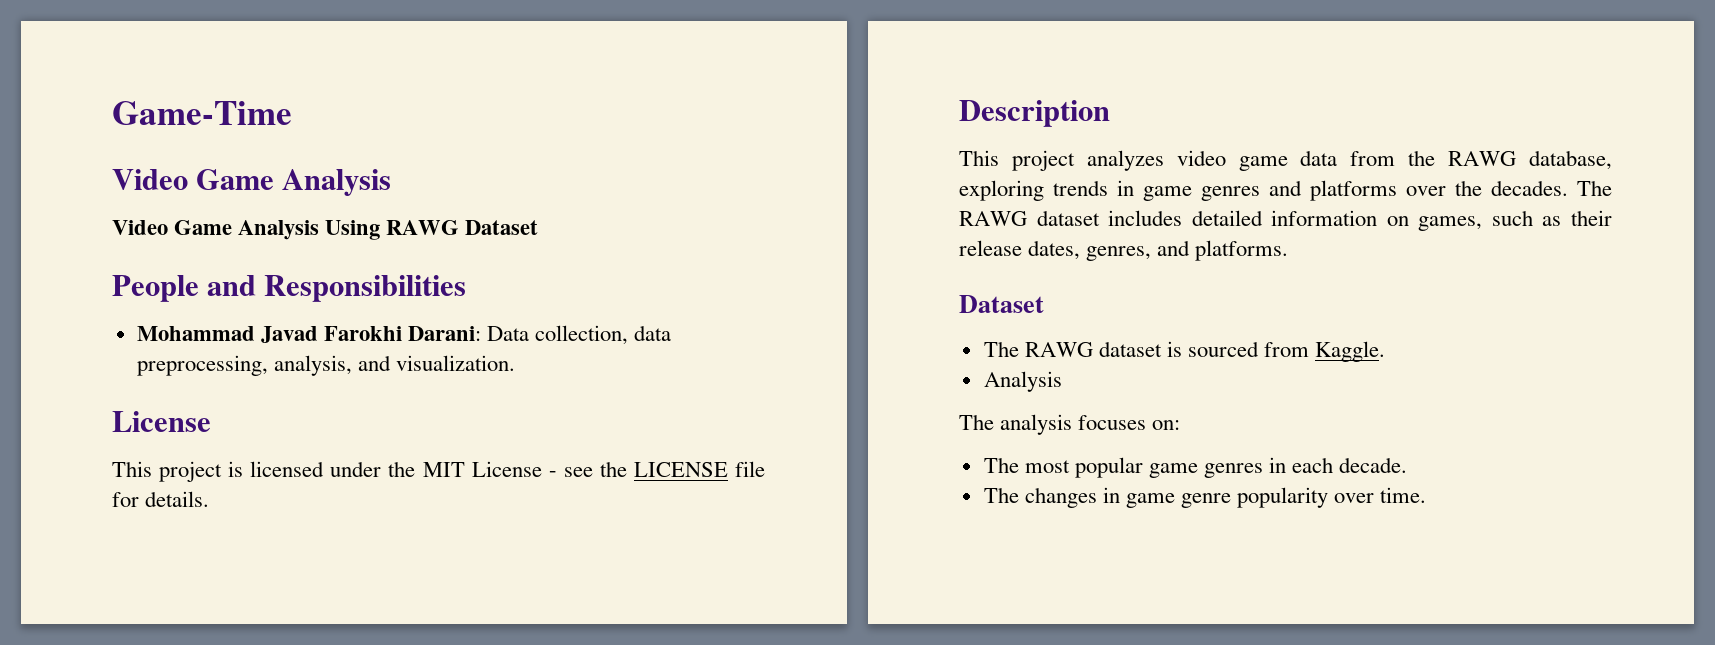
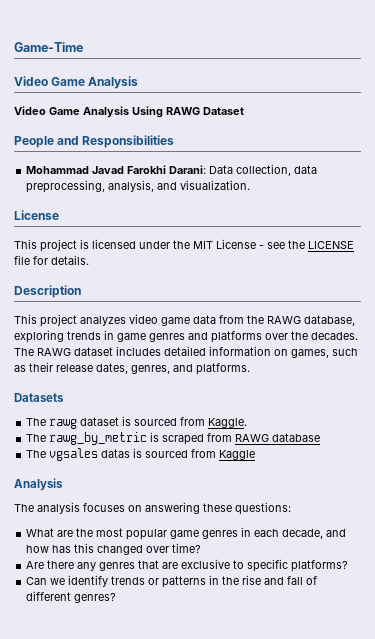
  The RAWG dataset includes detailed information on games, such as their release dates, genres, and platforms.
- Dataset
- The RAWG dataset is sourced from Kaggle.
+ Datasets
+ The rawg dataset is sourced from Kaggle.
+ The rawg_by_metric is scraped from RAWG database
+ The vgsales datas is sourced from Kaggle
  Analysis
- The analysis focuses on:
- The most popular game genres in each decade.
- The changes in game genre popularity over time.
+ The analysis focuses on answering these questions:
+ What are the most popular game genres in each decade, and how has this changed over time?
+ Are there any genres that are exclusive to specific platforms?
+ Can we identify trends or patterns in the rise and fall of different genres?

